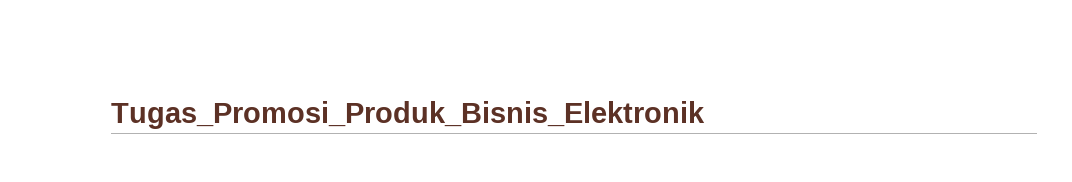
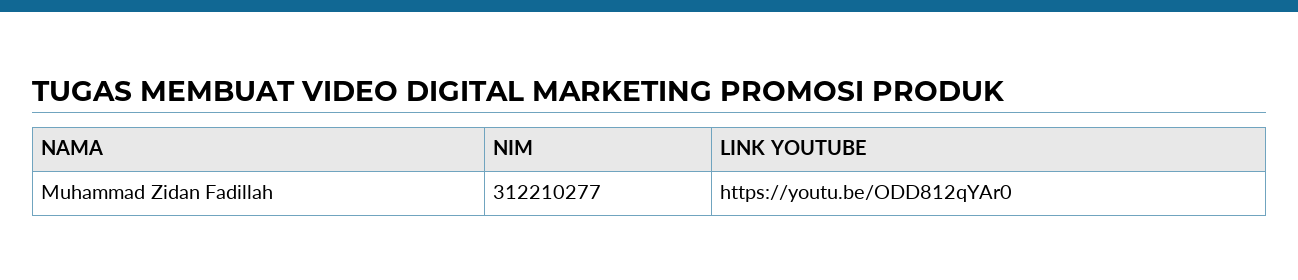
- Tugas_Promosi_Produk_Bisnis_Elektronik
+ TUGAS MEMBUAT VIDEO DIGITAL MARKETING PROMOSI PRODUK
+ NAMA | NIM | LINK YOUTUBE
+ Muhammad Zidan Fadillah | 312210277 | https://youtu.be/ODD812qYAr0

